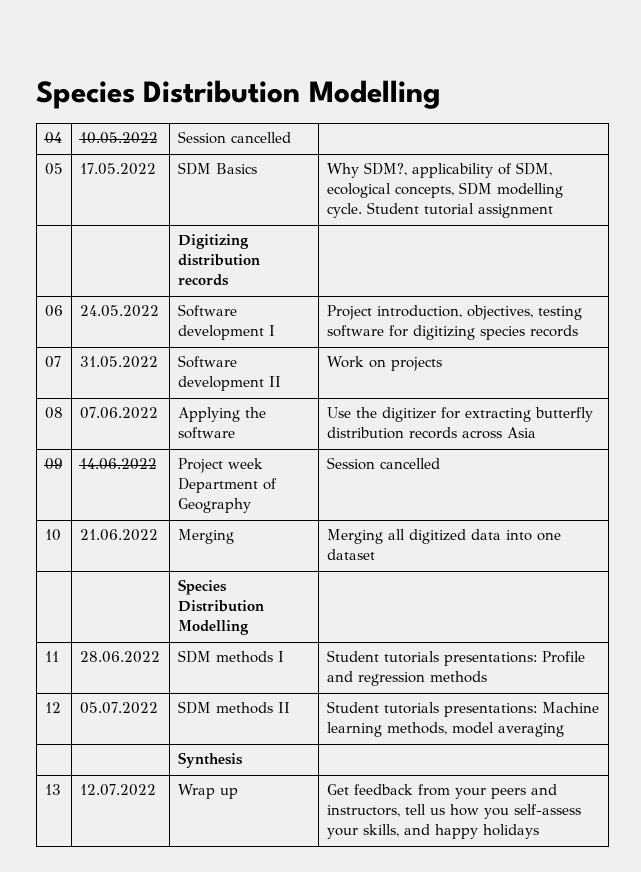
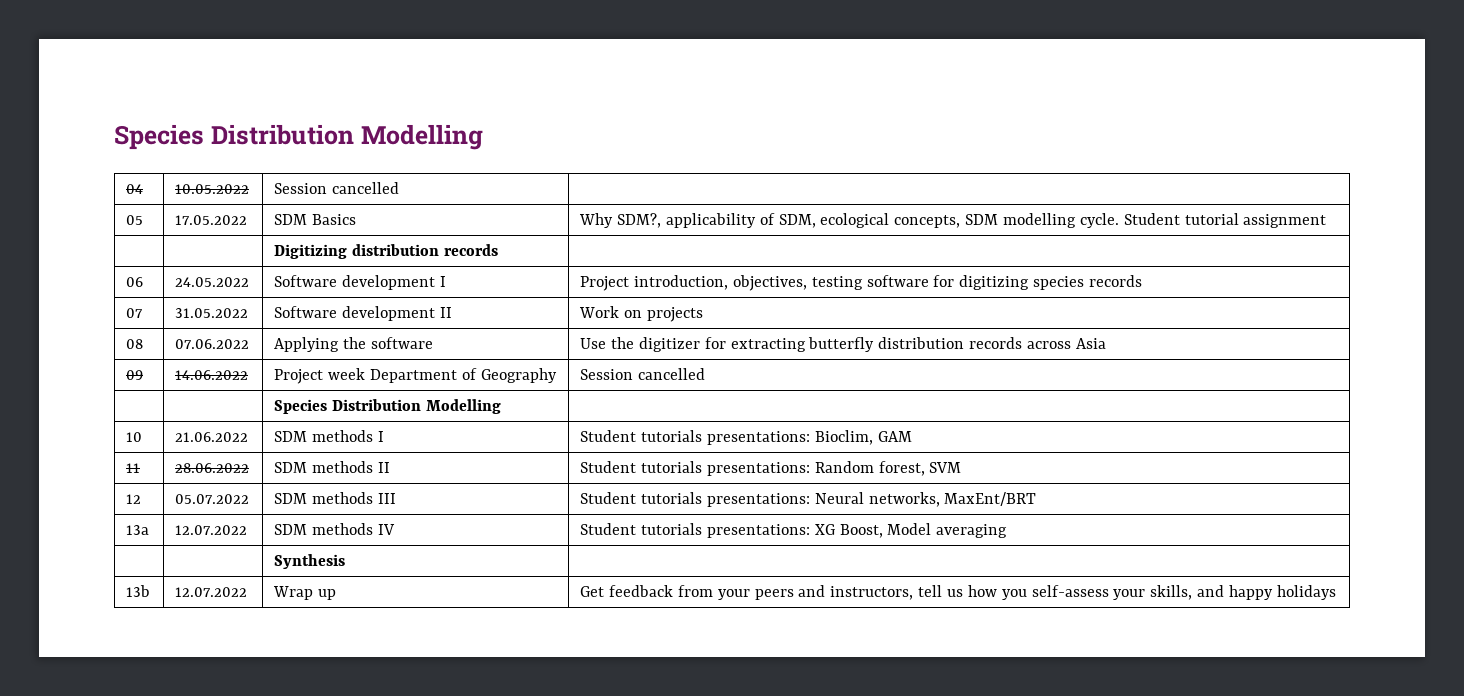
- 10 | 21.06.2022 | Merging | Merging all digitized data into one dataset
- 11 | 28.06.2022 | SDM methods I | Student tutorials presentations: Profile and regression methods
- 12 | 05.07.2022 | SDM methods II | Student tutorials presentations: Machine learning methods, model averaging
+ 10 | 21.06.2022 | SDM methods I | Student tutorials presentations: Bioclim, GAM
+ 11 | 28.06.2022 | SDM methods II | Student tutorials presentations: Random forest, SVM
+ 12 | 05.07.2022 | SDM methods III | Student tutorials presentations: Neural networks, MaxEnt/BRT
+ 13a | 12.07.2022 | SDM methods IV | Student tutorials presentations: XG Boost, Model averaging
- 13 | 12.07.2022 | Wrap up | Get feedback from your peers and instructors, tell us how you self-assess your skills, and happy holidays
+ 13b | 12.07.2022 | Wrap up | Get feedback from your peers and instructors, tell us how you self-assess your skills, and happy holidays

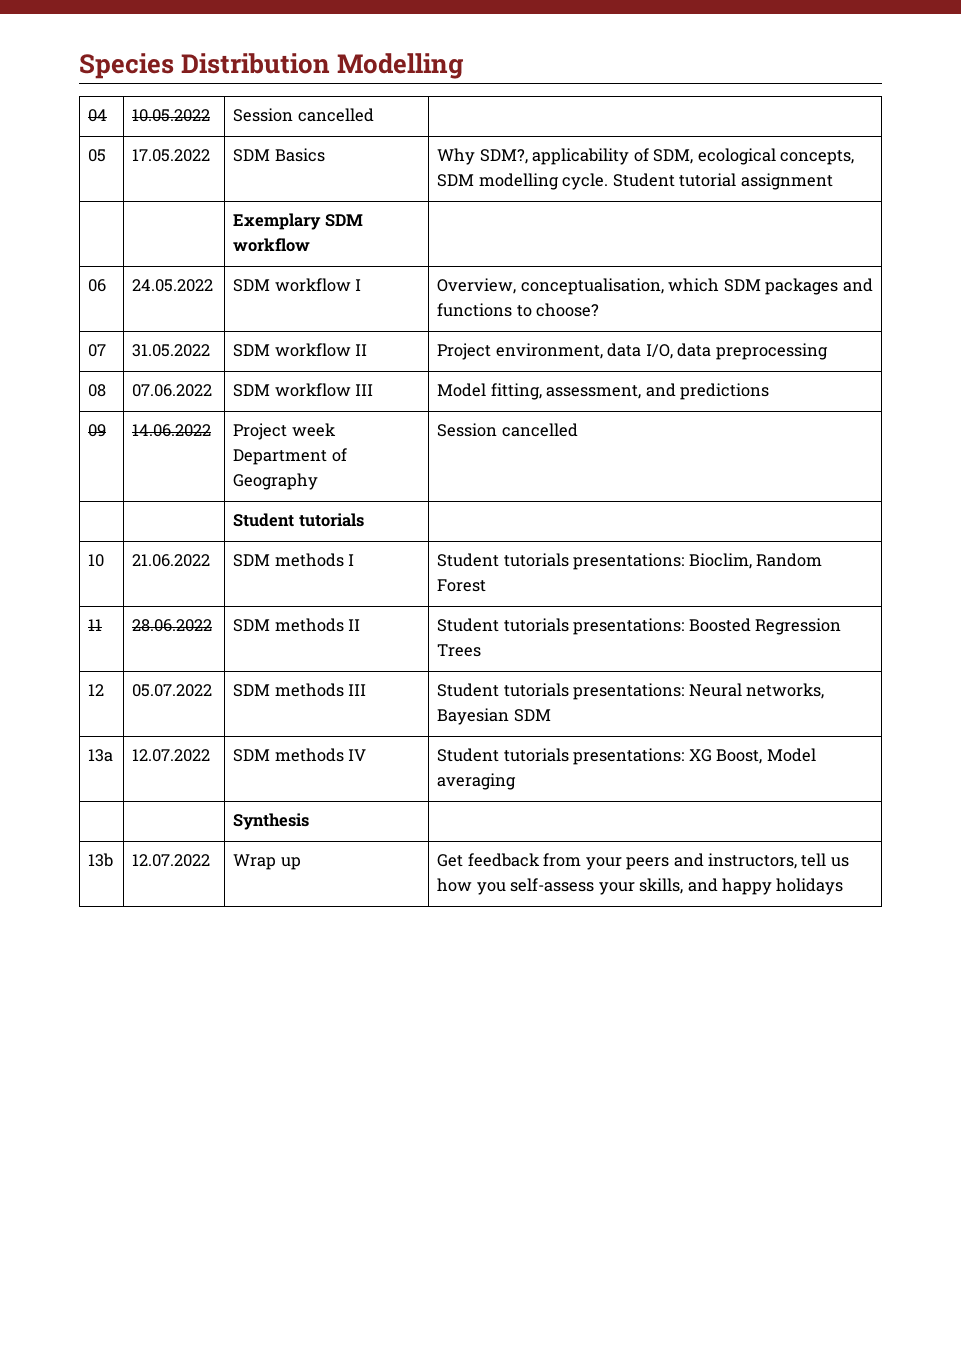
- | | Digitizing distribution records |
+ | | Exemplary SDM workflow |
- 06 | 24.05.2022 | Software development I | Project introduction, objectives, testing software for digitizing species records
+ 06 | 24.05.2022 | SDM workflow I | Overview, conceptualisation, which SDM packages and functions to choose?
- 07 | 31.05.2022 | Software development II | Work on projects
- 08 | 07.06.2022 | Applying the software | Use the digitizer for extracting butterfly distribution records across Asia
+ 07 | 31.05.2022 | SDM workflow II | Project environment, data I/O, data preprocessing
+ 08 | 07.06.2022 | SDM workflow III | Model fitting, assessment, and predictions
- | | Species Distribution Modelling |
+ | | Student tutorials |
- 10 | 21.06.2022 | SDM methods I | Student tutorials presentations: Bioclim, GAM
+ 10 | 21.06.2022 | SDM methods I | Student tutorials presentations: Bioclim, Random Forest
- 11 | 28.06.2022 | SDM methods II | Student tutorials presentations: Random forest, SVM
+ 11 | 28.06.2022 | SDM methods II | Student tutorials presentations: Boosted Regression Trees
- 12 | 05.07.2022 | SDM methods III | Student tutorials presentations: Neural networks, MaxEnt/BRT
+ 12 | 05.07.2022 | SDM methods III | Student tutorials presentations: Neural networks, Bayesian SDM

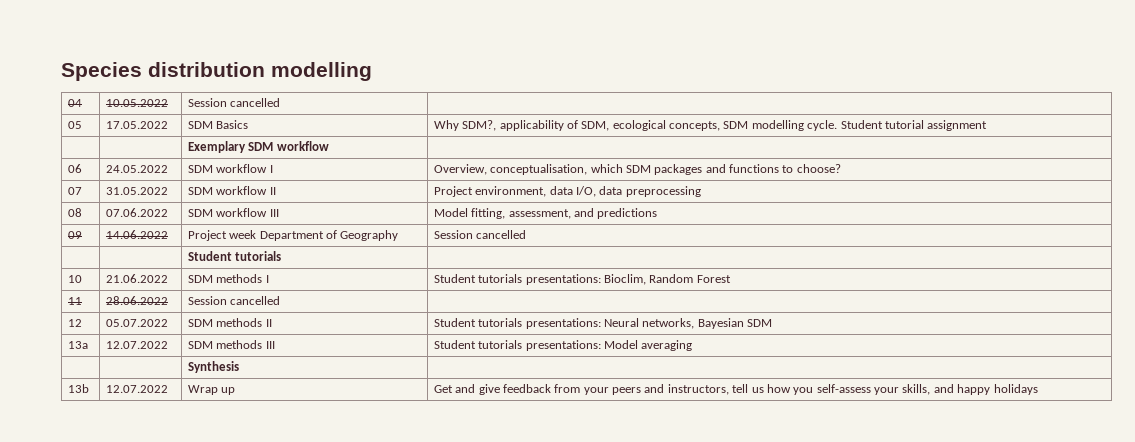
- Species Distribution Modelling
+ Species distribution modelling
- 11 | 28.06.2022 | SDM methods II | Student tutorials presentations: Boosted Regression Trees
+ 11 | 28.06.2022 | Session cancelled |
- 12 | 05.07.2022 | SDM methods III | Student tutorials presentations: Neural networks, Bayesian SDM
+ 12 | 05.07.2022 | SDM methods II | Student tutorials presentations: Neural networks, Bayesian SDM
- 13a | 12.07.2022 | SDM methods IV | Student tutorials presentations: XG Boost, Model averaging
+ 13a | 12.07.2022 | SDM methods III | Student tutorials presentations: Model averaging
- 13b | 12.07.2022 | Wrap up | Get feedback from your peers and instructors, tell us how you self-assess your skills, and happy holidays
+ 13b | 12.07.2022 | Wrap up | Get and give feedback from your peers and instructors, tell us how you self-assess your skills, and happy holidays

